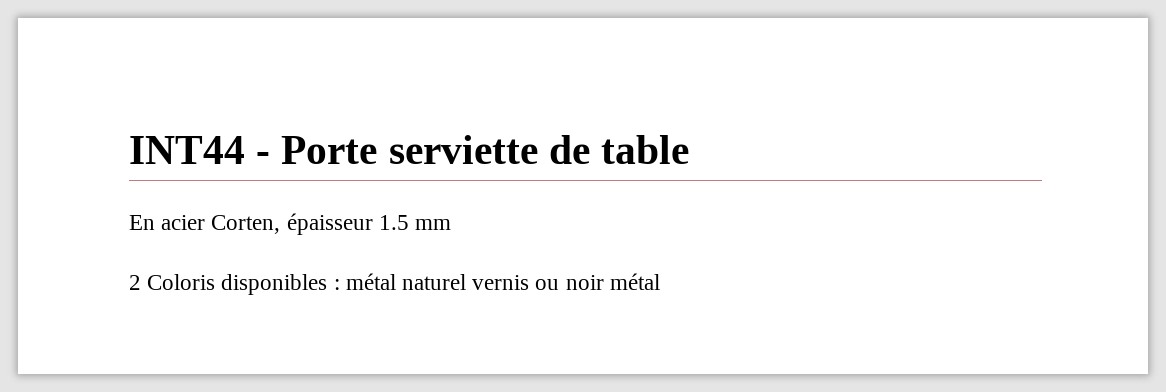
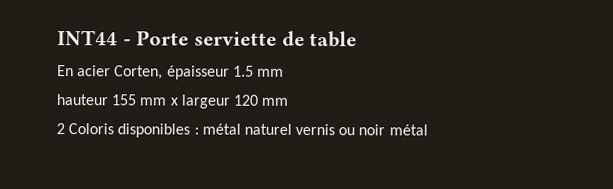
+ hauteur 155 mm x largeur 120 mm

